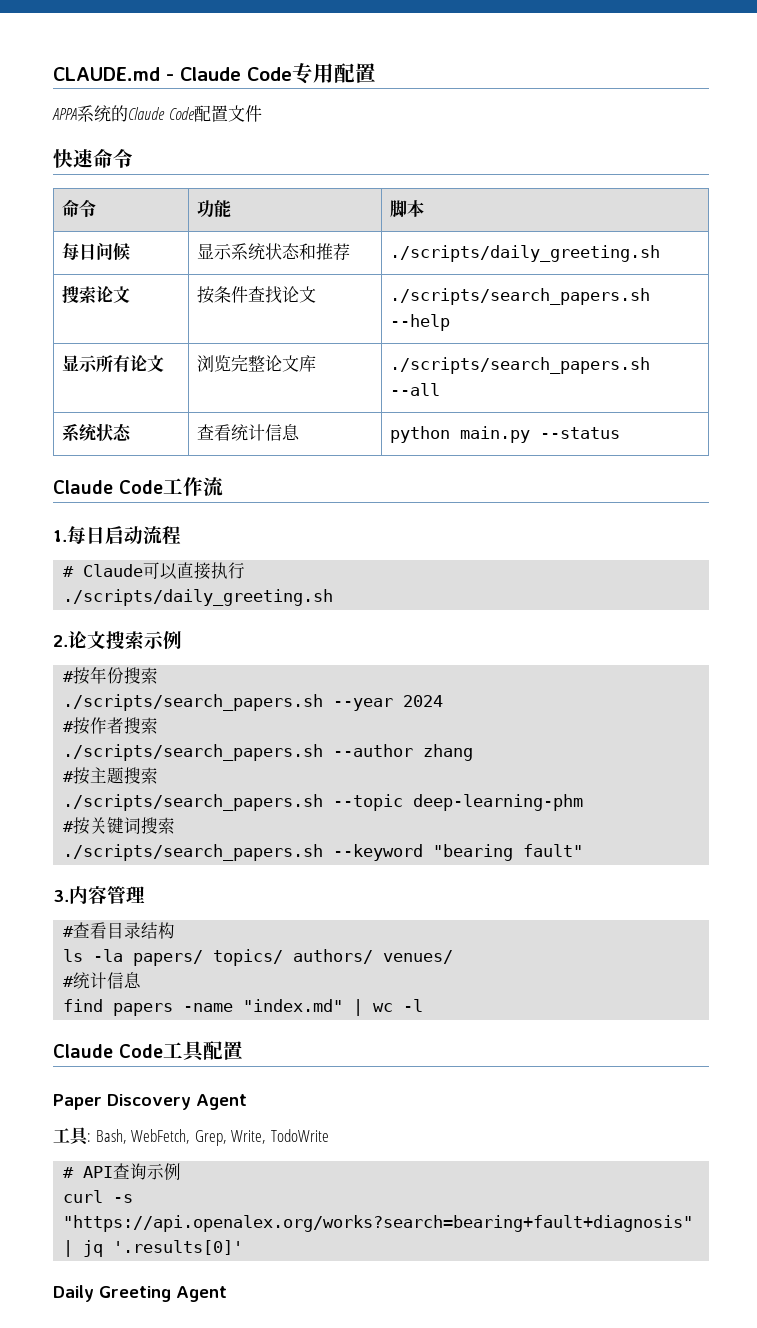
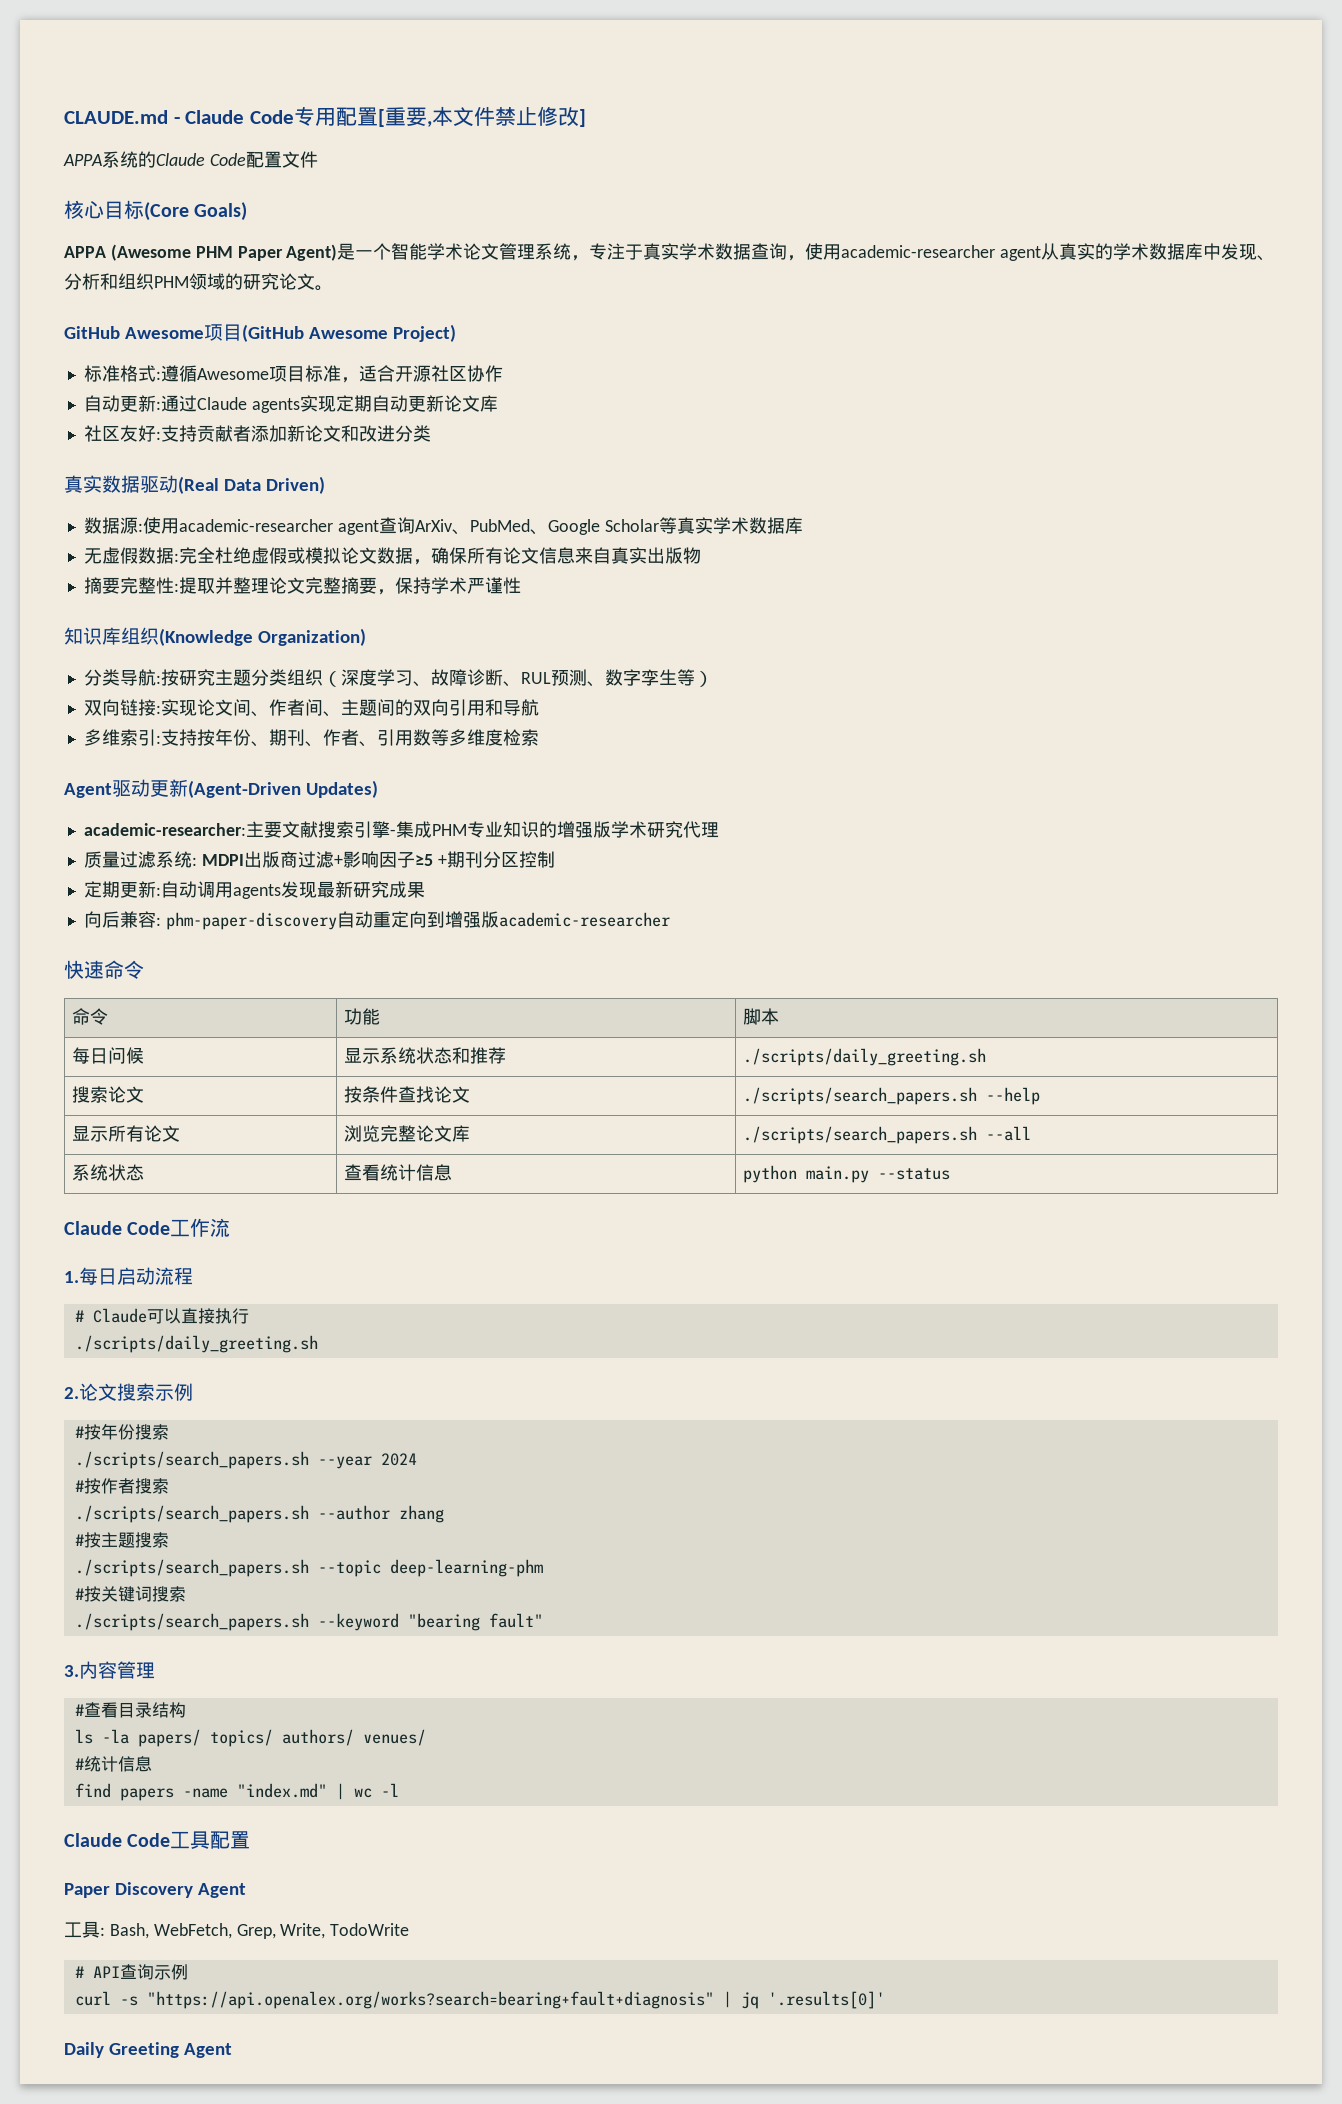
- CLAUDE.md - Claude Code专用配置
+ CLAUDE.md - Claude Code专用配置[重要,本文件禁止修改]
+ 核心目标(Core Goals)
+ APPA (Awesome PHM Paper Agent)是一个智能学术论文管理系统，专注于真实学术数据查询，使用academic-researcher agent从真实的学术数据库中发现、分析和组织PHM领域的研究论文。
+ GitHub Awesome项目(GitHub Awesome Project)
+ 标准格式:遵循Awesome项目标准，适合开源社区协作
+ 自动更新:通过Claude agents实现定期自动更新论文库
+ 社区友好:支持贡献者添加新论文和改进分类
+ 真实数据驱动(Real Data Driven)
+ 数据源:使用academic-researcher agent查询ArXiv、PubMed、Google Scholar等真实学术数据库
+ 无虚假数据:完全杜绝虚假或模拟论文数据，确保所有论文信息来自真实出版物
+ 摘要完整性:提取并整理论文完整摘要，保持学术严谨性
+ 知识库组织(Knowledge Organization)
+ 分类导航:按研究主题分类组织（深度学习、故障诊断、RUL预测、数字孪生等）
+ 双向链接:实现论文间、作者间、主题间的双向引用和导航
+ 多维索引:支持按年份、期刊、作者、引用数等多维度检索
+ Agent驱动更新(Agent-Driven Updates)
+ academic-researcher:主要文献搜索引擎-集成PHM专业知识的增强版学术研究代理
+ 质量过滤系统: MDPI出版商过滤+影响因子≥5 +期刊分区控制
+ 定期更新:自动调用agents发现最新研究成果
+ 向后兼容: phm-paper-discovery自动重定向到增强版academic-researcher

